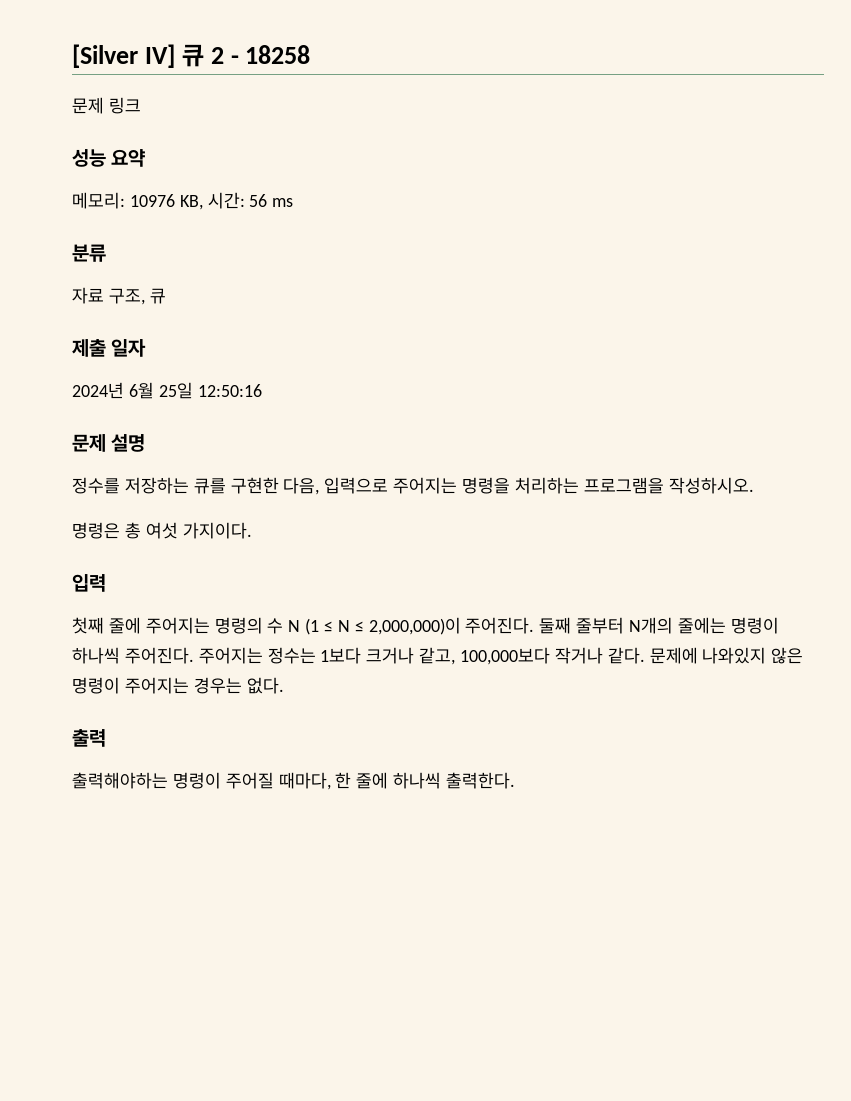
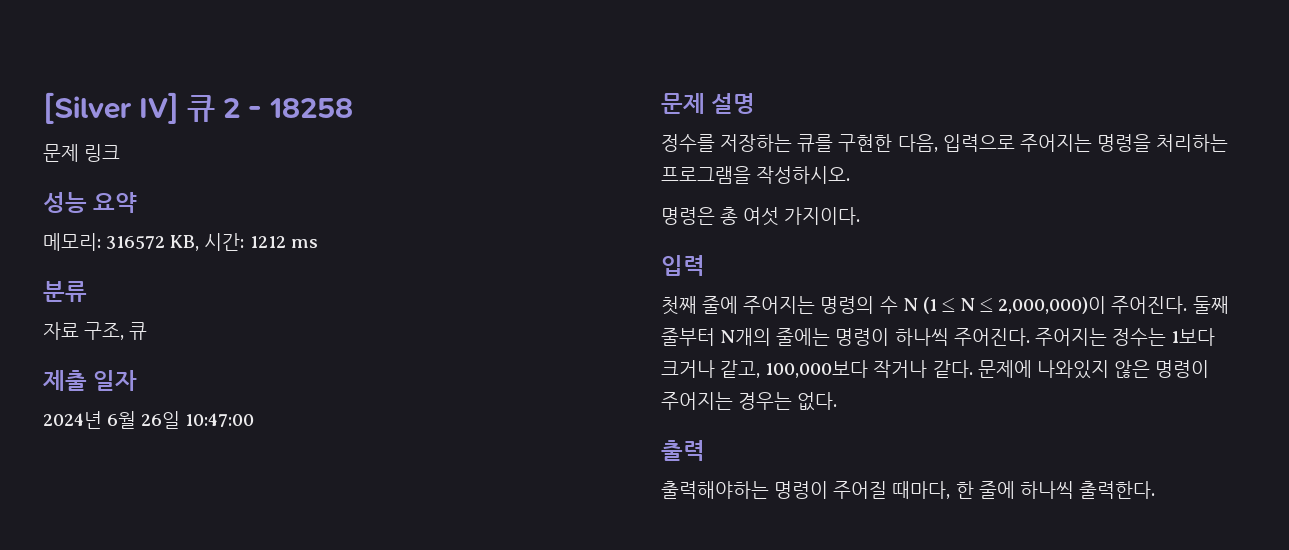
- 메모리: 10976 KB, 시간: 56 ms
+ 메모리: 316572 KB, 시간: 1212 ms
- 2024년 6월 25일 12:50:16
+ 2024년 6월 26일 10:47:00

